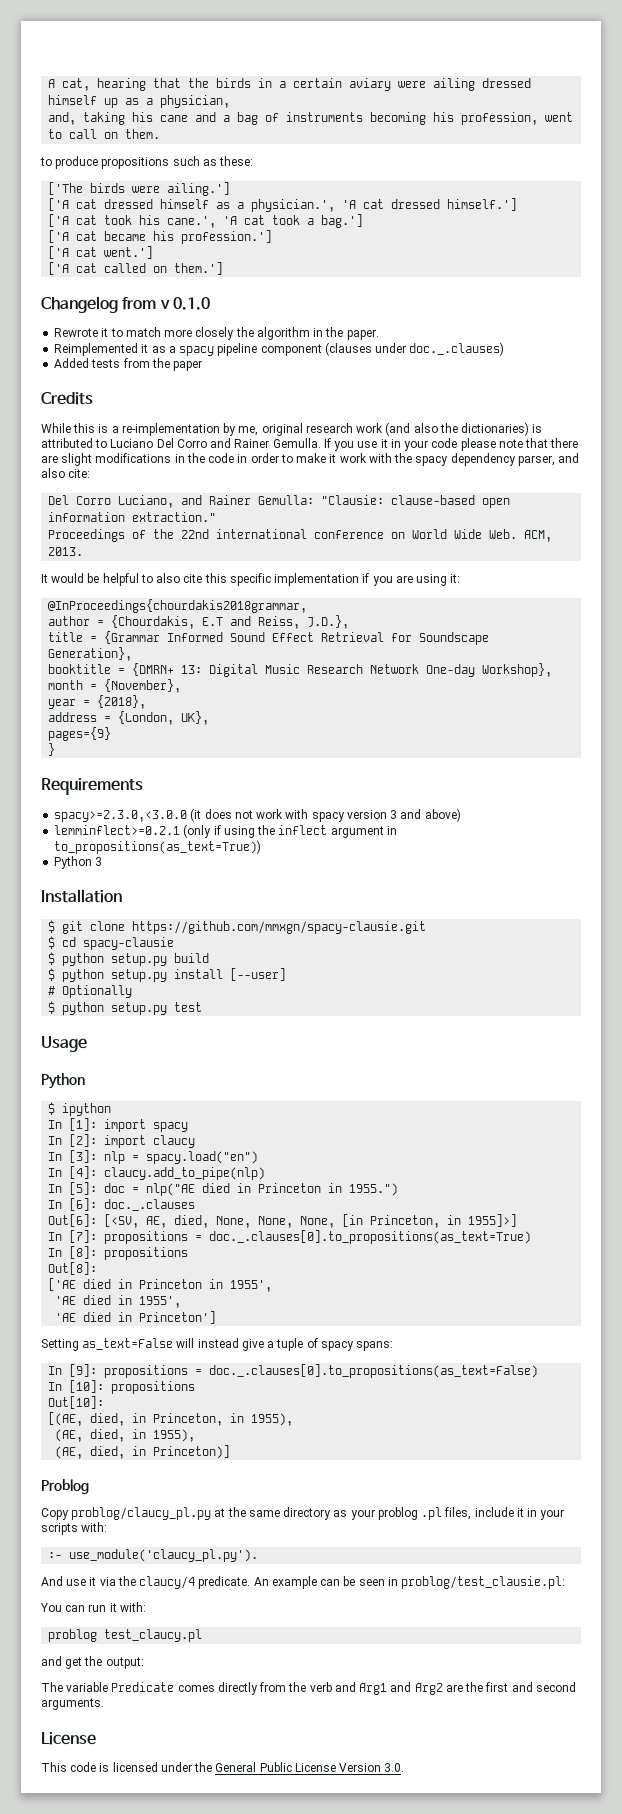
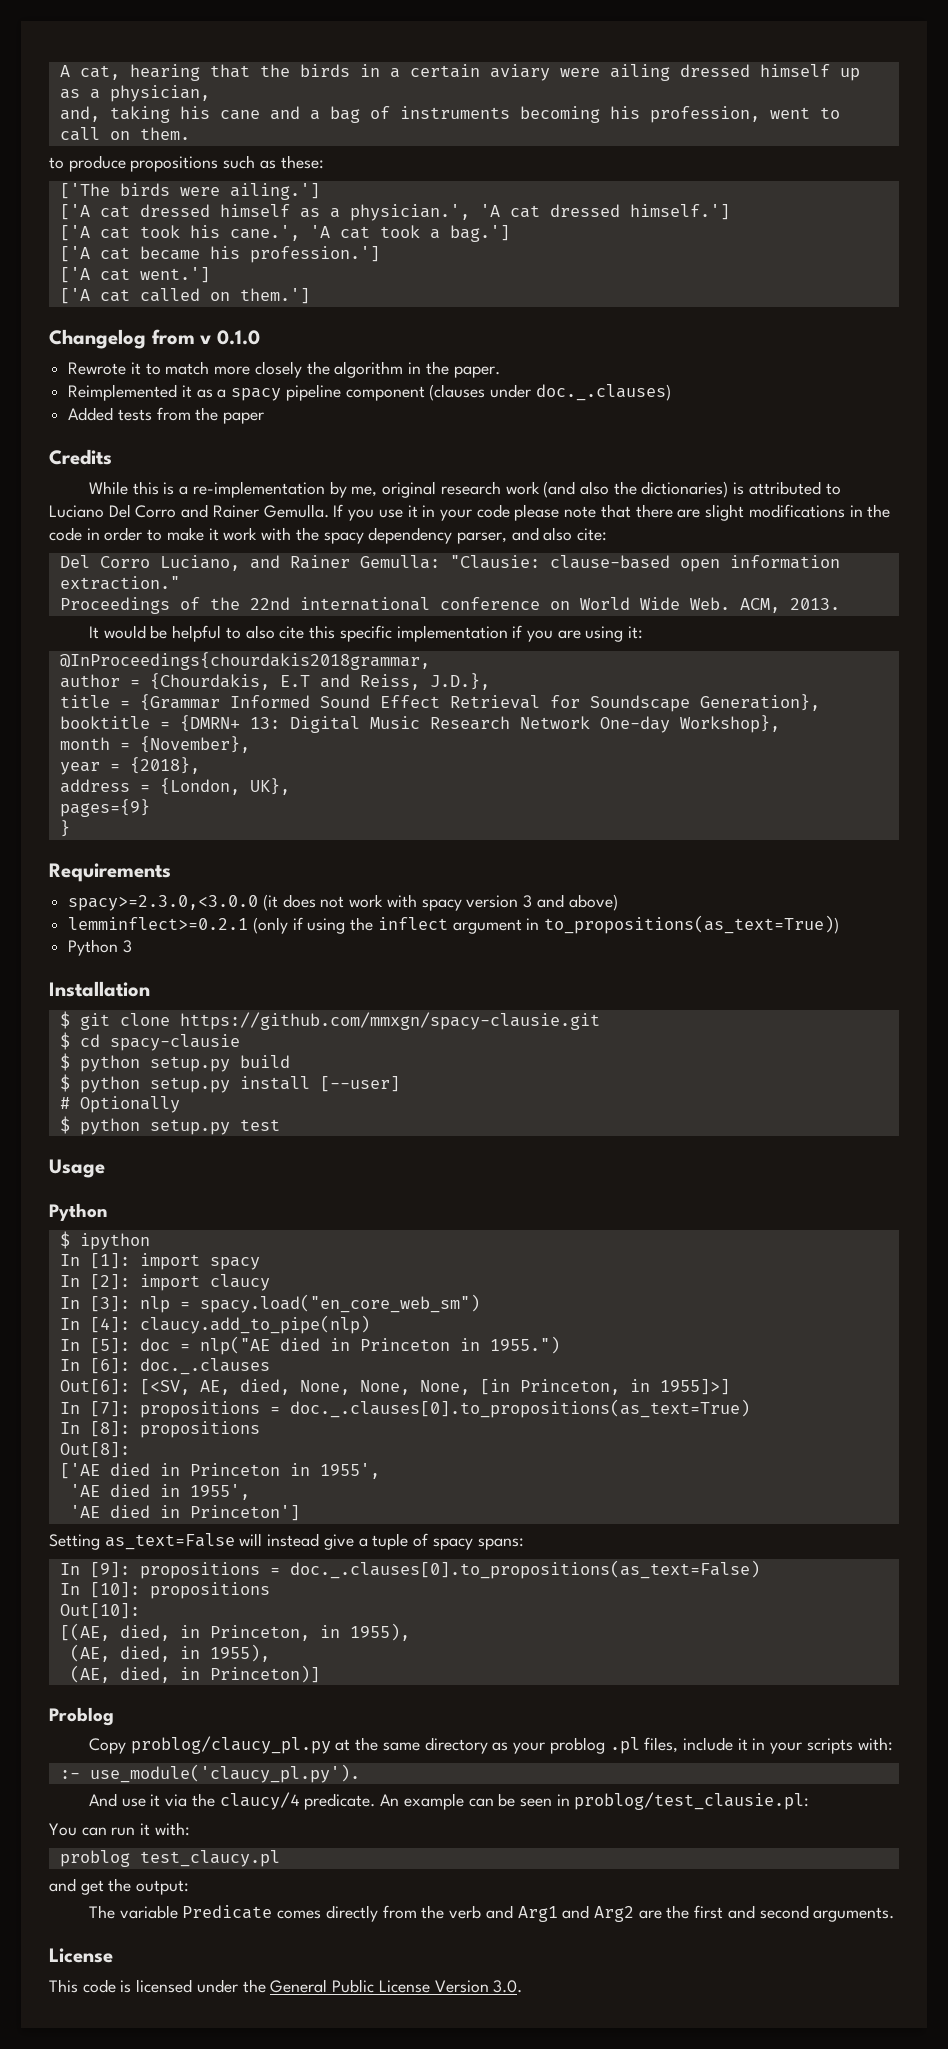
- In [3]: nlp = spacy.load("en")
+ In [3]: nlp = spacy.load("en_core_web_sm")

